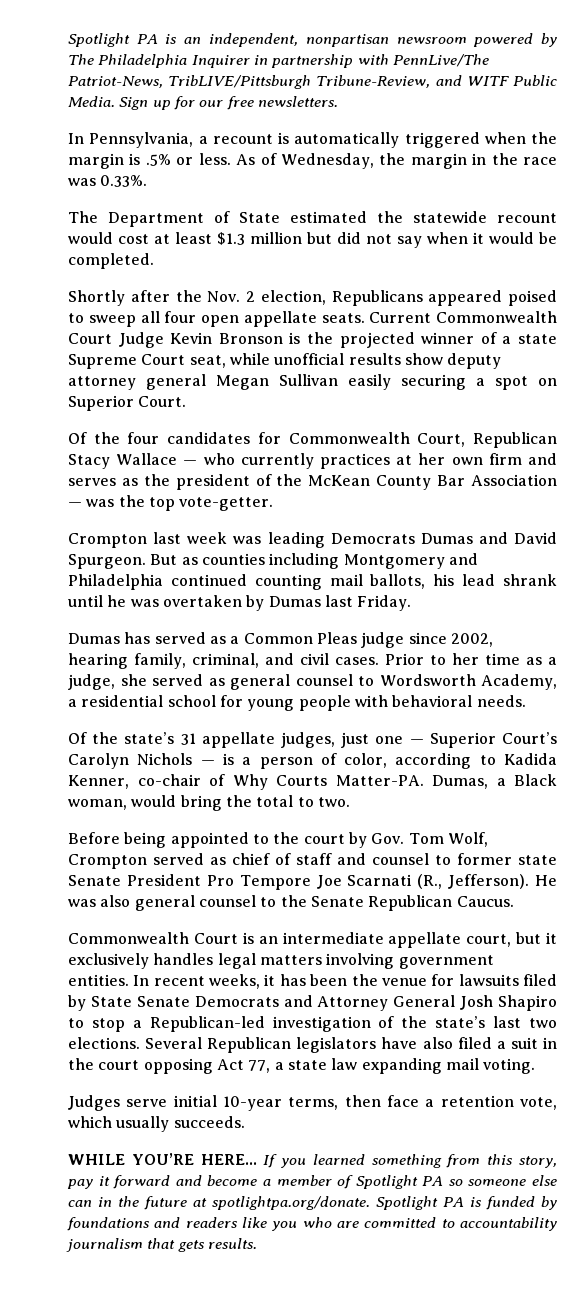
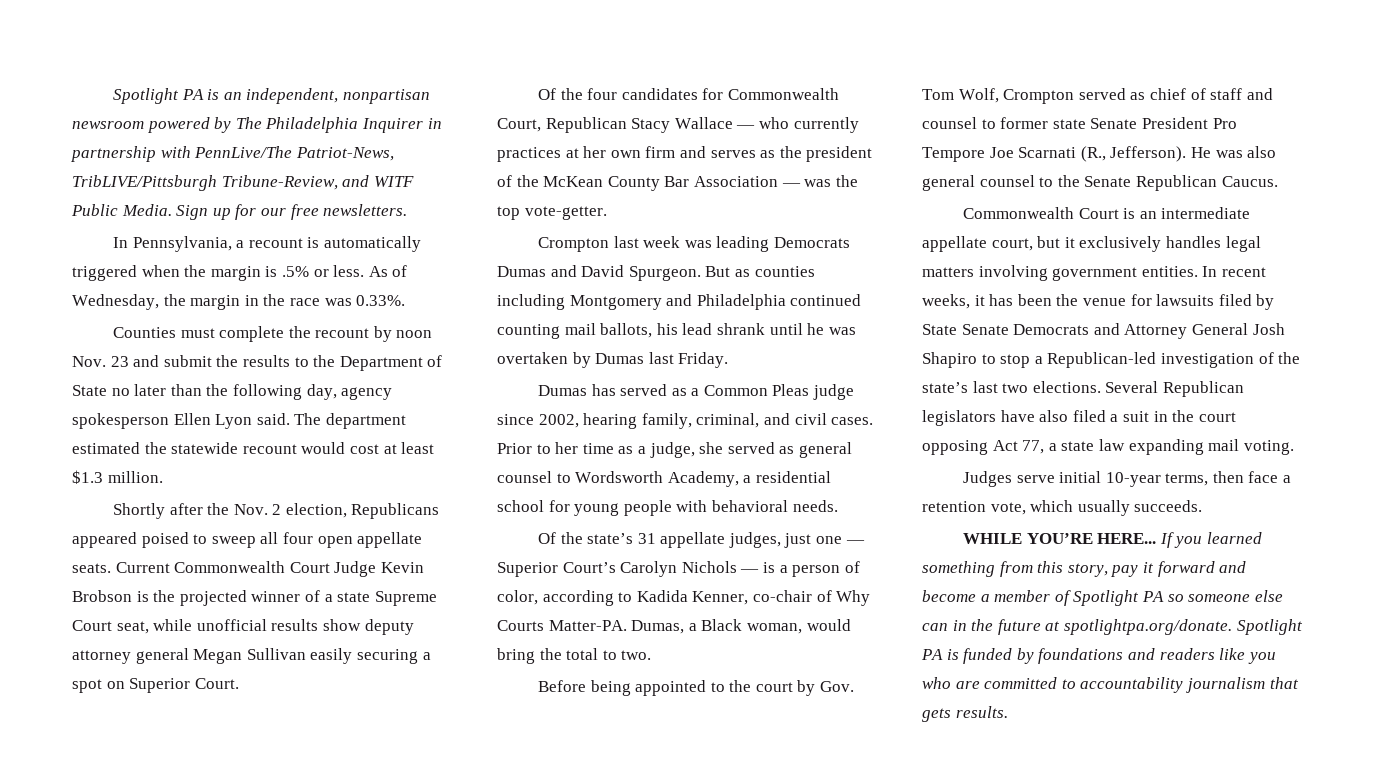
- The Department of State estimated the statewide recount would cost at least $1.3 million but did not say when it would be completed.
+ Counties must complete the recount by noon Nov. 23 and submit the results to the Department of State no later than the following day, agency spokesperson Ellen Lyon said. The department estimated the statewide recount would cost at least $1.3 million.
- Current Commonwealth Court Judge Kevin Bronson is the projected winner of a state Supreme Court seat, while unofficial results show deputy attorney general Megan Sullivan easily securing a spot on Superior Court.
+ Current Commonwealth Court Judge Kevin Brobson is the projected winner of a state Supreme Court seat, while unofficial results show deputy attorney general Megan Sullivan easily securing a spot on Superior Court.

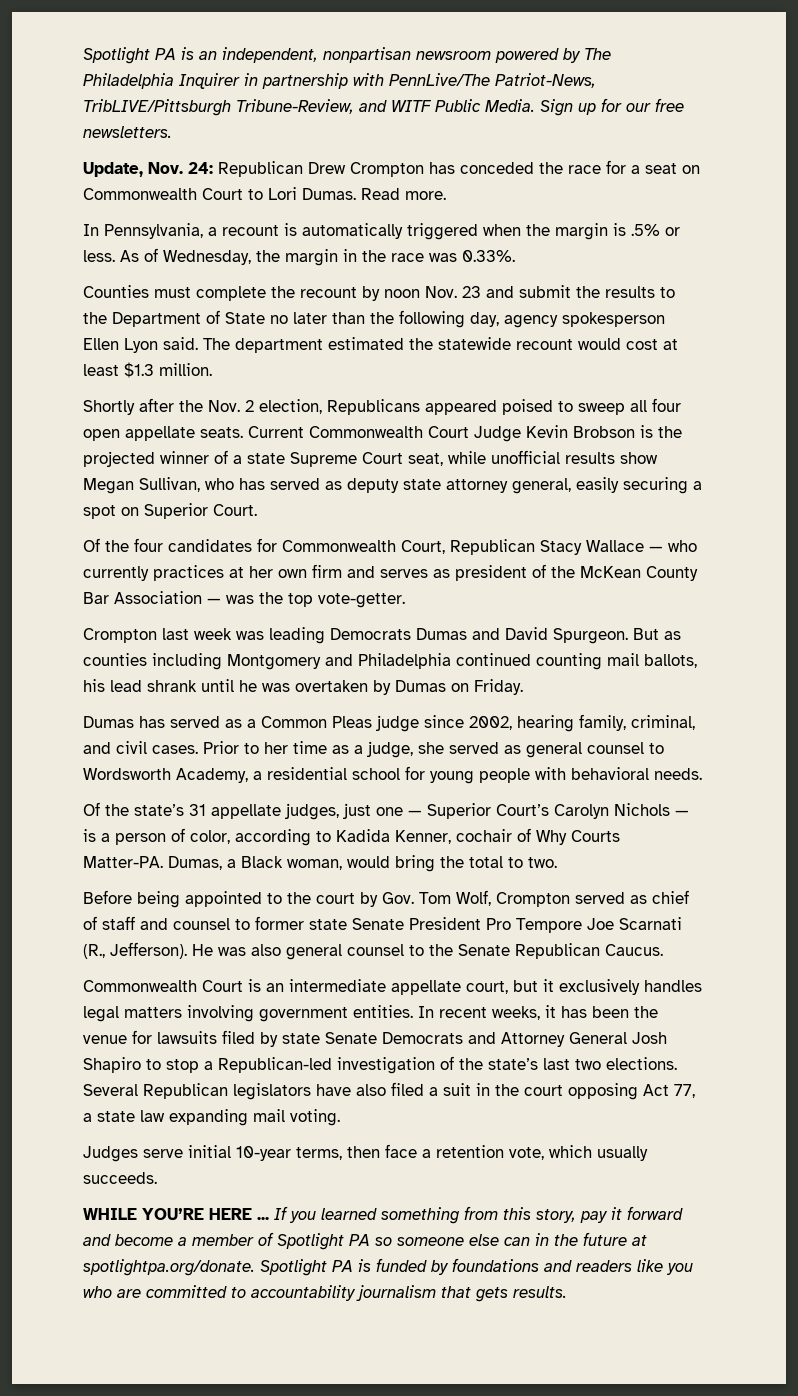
+ Update, Nov. 24: Republican Drew Crompton has conceded the race for a seat on Commonwealth Court to Lori Dumas. Read more.
- Current Commonwealth Court Judge Kevin Brobson is the projected winner of a state Supreme Court seat, while unofficial results show deputy attorney general Megan Sullivan easily securing a spot on Superior Court.
+ Current Commonwealth Court Judge Kevin Brobson is the projected winner of a state Supreme Court seat, while unofficial results show Megan Sullivan, who has served as deputy state attorney general, easily securing a spot on Superior Court.
- Of the four candidates for Commonwealth Court, Republican Stacy Wallace — who currently practices at her own firm and serves as the president of the McKean County Bar Association — was the top vote-getter.
+ Of the four candidates for Commonwealth Court, Republican Stacy Wallace — who currently practices at her own firm and serves as president of the McKean County Bar Association — was the top vote-getter.
- But as counties including Montgomery and Philadelphia continued counting mail ballots, his lead shrank until he was overtaken by Dumas last Friday.
+ But as counties including Montgomery and Philadelphia continued counting mail ballots, his lead shrank until he was overtaken by Dumas on Friday.
- Of the state’s 31 appellate judges, just one — Superior Court’s Carolyn Nichols — is a person of color, according to Kadida Kenner, co-chair of Why Courts Matter-PA.
+ Of the state’s 31 appellate judges, just one — Superior Court’s Carolyn Nichols — is a person of color, according to Kadida Kenner, cochair of Why Courts Matter-PA.
- In recent weeks, it has been the venue for lawsuits filed by State Senate Democrats and Attorney General Josh Shapiro to stop a Republican-led investigation of the state’s last two elections.
+ In recent weeks, it has been the venue for lawsuits filed by state Senate Democrats and Attorney General Josh Shapiro to stop a Republican-led investigation of the state’s last two elections.
- WHILE YOU’RE HERE...
+ WHILE YOU’RE HERE ...

